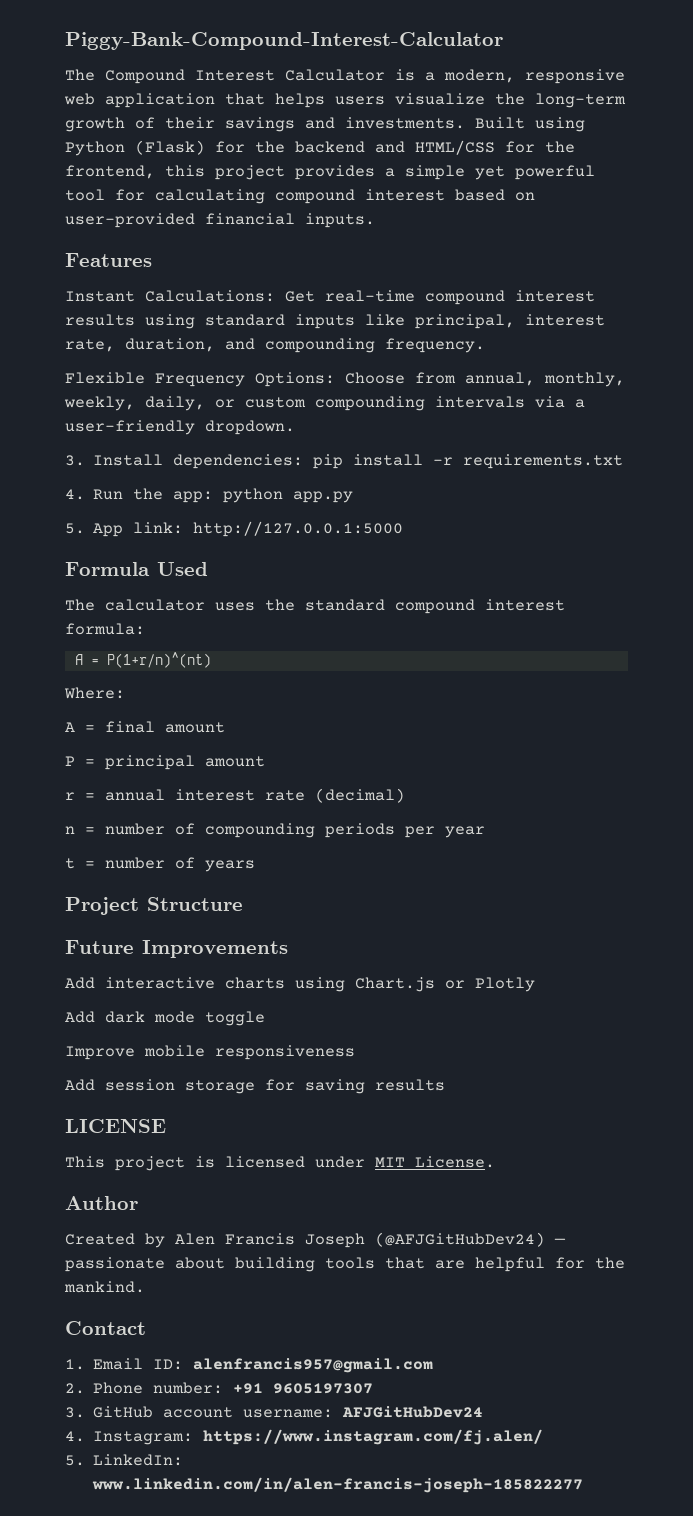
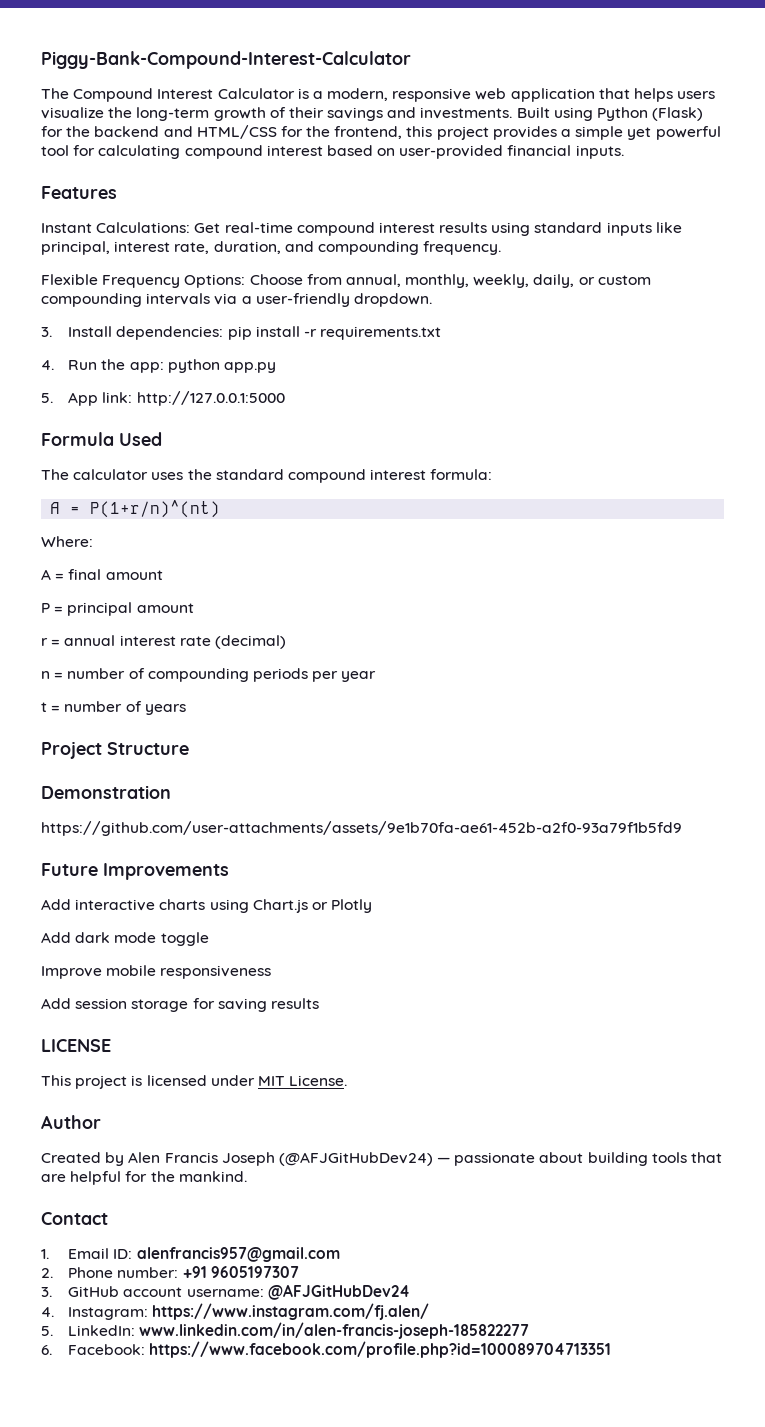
+ Demonstration
+ https://github.com/user-attachments/assets/9e1b70fa-ae61-452b-a2f0-93a79f1b5fd9
- 3. GitHub account username: AFJGitHubDev24
+ 3. GitHub account username: @AFJGitHubDev24
+ 6. Facebook: https://www.facebook.com/profile.php?id=100089704713351

